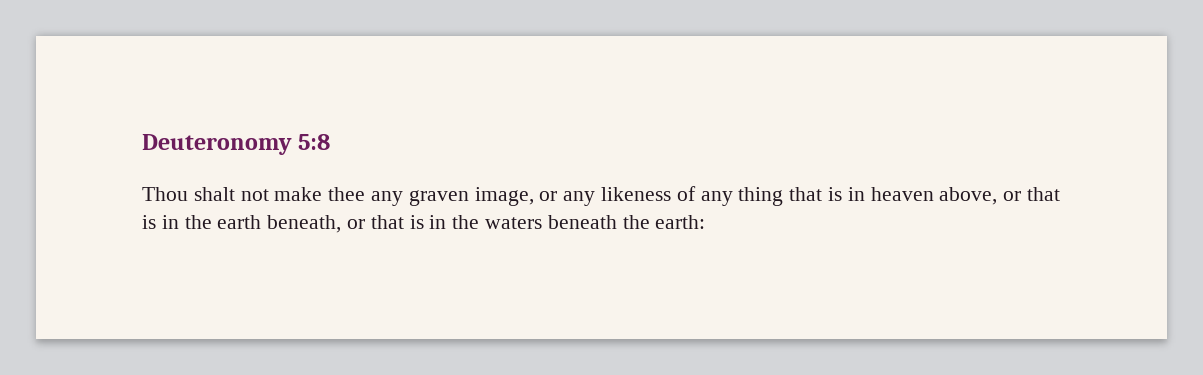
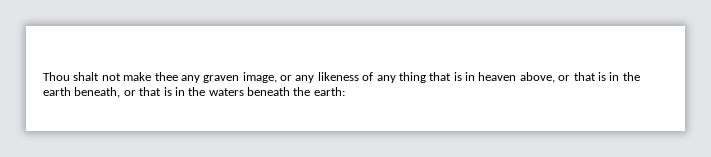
- Deuteronomy 5:8

